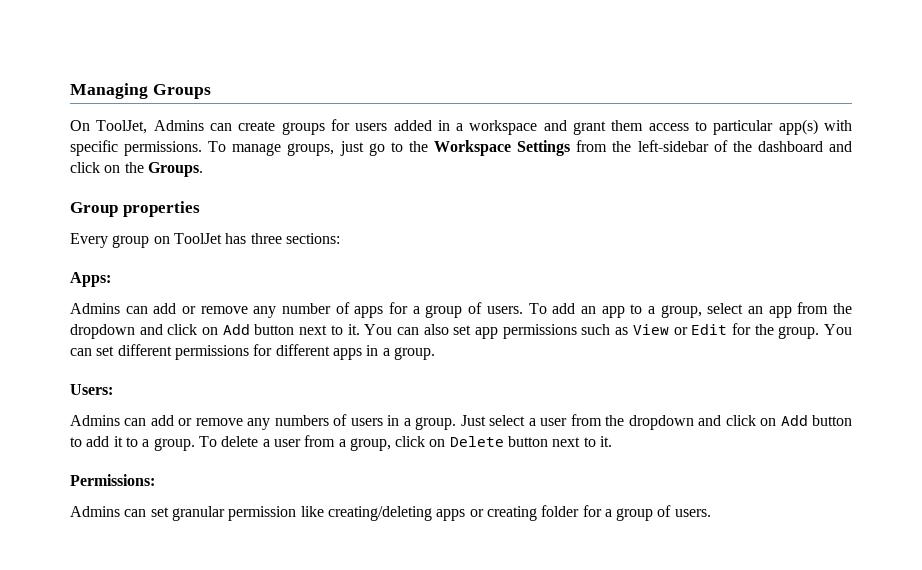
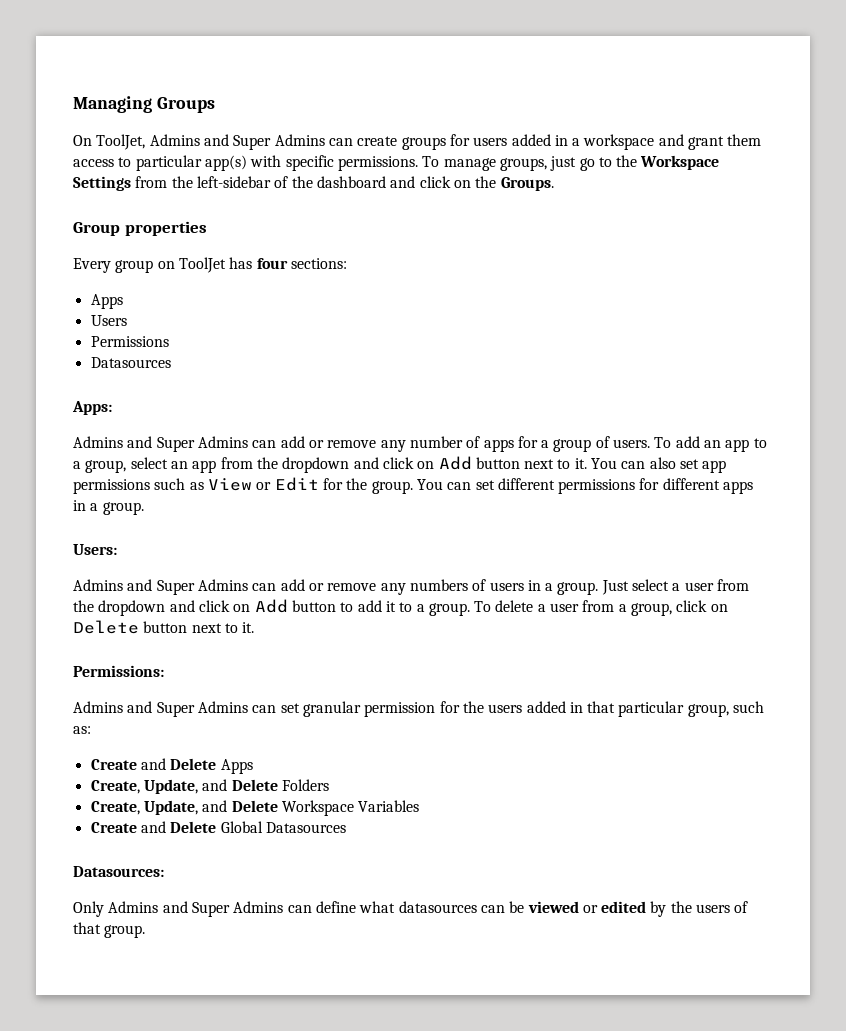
- On ToolJet, Admins can create groups for users added in a workspace and grant them access to particular app(s) with specific permissions.
+ On ToolJet, Admins and Super Admins can create groups for users added in a workspace and grant them access to particular app(s) with specific permissions.
- Every group on ToolJet has three sections:
+ Every group on ToolJet has four sections:
+ Apps
+ Users
+ Permissions
+ Datasources
- Admins can add or remove any number of apps for a group of users.
+ Admins and Super Admins can add or remove any number of apps for a group of users.
- Admins can add or remove any numbers of users in a group.
+ Admins and Super Admins can add or remove any numbers of users in a group.
- Admins can set granular permission like creating/deleting apps or creating folder for a group of users.
+ Admins and Super Admins can set granular permission for the users added in that particular group, such as:
+ Create and Delete Apps
+ Create, Update, and Delete Folders
+ Create, Update, and Delete Workspace Variables
+ Create and Delete Global Datasources
+ Datasources:
+ Only Admins and Super Admins can define what datasources can be viewed or edited by the users of that group.

